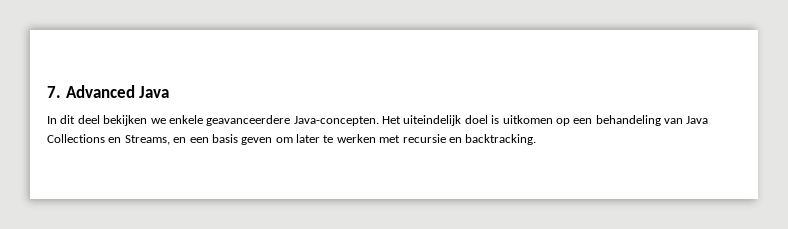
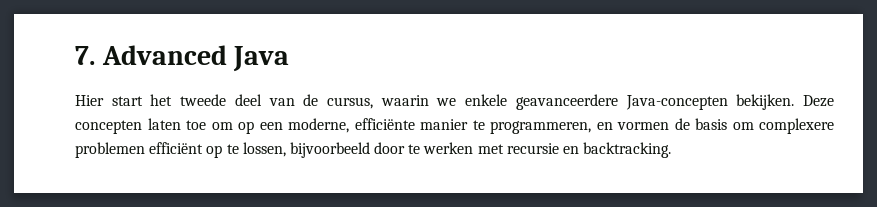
- In dit deel bekijken we enkele geavanceerdere Java-concepten. Het uiteindelijk doel is uitkomen op een behandeling van Java Collections en Streams, en een basis geven om later te werken met recursie en backtracking.
+ Hier start het tweede deel van de cursus, waarin we enkele geavanceerdere Java-concepten bekijken. Deze concepten laten toe om op een moderne, efficiënte manier te programmeren, en vormen de basis om complexere problemen efficiënt op te lossen, bijvoorbeeld door te werken met recursie en backtracking.

